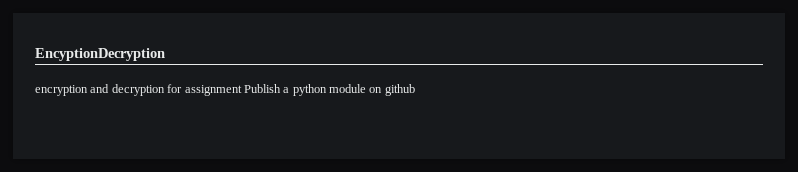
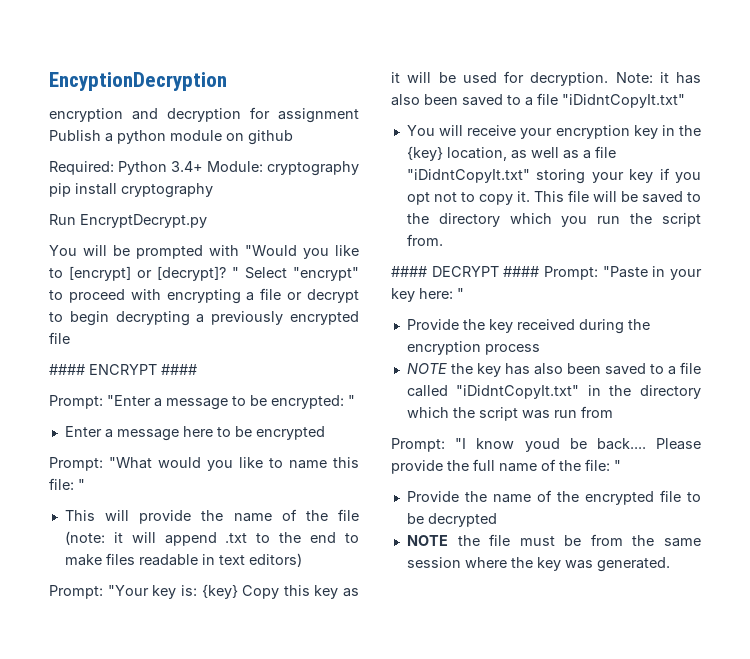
+ Required: Python 3.4+ Module: cryptography pip install cryptography
+ Run EncryptDecrypt.py
+ You will be prompted with "Would you like to [encrypt] or [decrypt]? " Select "encrypt" to proceed with encrypting a file or decrypt to begin decrypting a previously encrypted file
+ #### ENCRYPT ####
+ Prompt: "Enter a message to be encrypted: "
+ Enter a message here to be encrypted
+ Prompt: "What would you like to name this file: "
+ This will provide the name of the file (note: it will append .txt to the end to make files readable in text editors)
+ Prompt: "Your key is: {key} Copy this key as it will be used for decryption. Note: it has also been saved to a file "iDidntCopyIt.txt"
+ You will receive your encryption key in the {key} location, as well as a file "iDidntCopyIt.txt" storing your key if you opt not to copy it. This file will be saved to the directory which you run the script from.
+ #### DECRYPT #### Prompt: "Paste in your key here: "
+ Provide the key received during the encryption process
+ NOTE the key has also been saved to a file called "iDidntCopyIt.txt" in the directory which the script was run from
+ Prompt: "I know youd be back.... Please provide the full name of the file: "
+ Provide the name of the encrypted file to be decrypted
+ NOTE the file must be from the same session where the key was generated.

